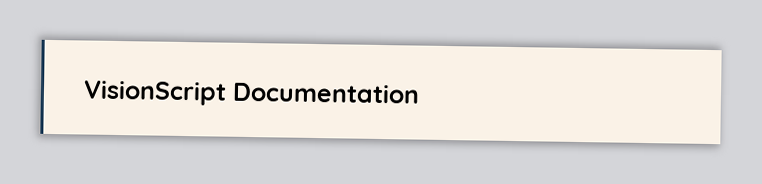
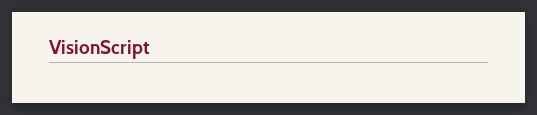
- VisionScript Documentation
+ VisionScript

